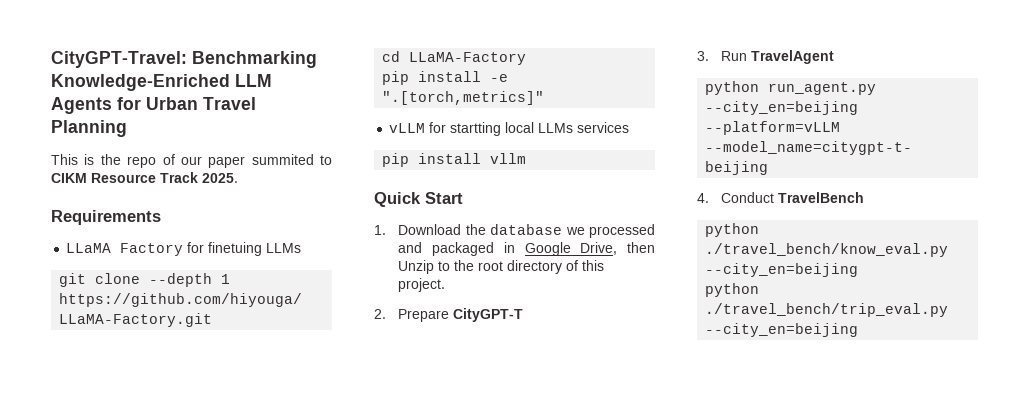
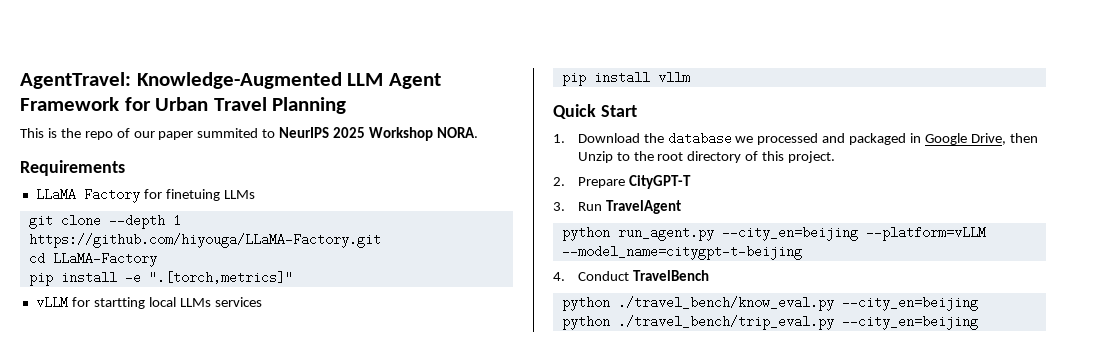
- CityGPT-Travel: Benchmarking Knowledge-Enriched LLM Agents for Urban Travel Planning
+ AgentTravel: Knowledge-Augmented LLM Agent Framework for Urban Travel Planning
- This is the repo of our paper summited to CIKM Resource Track 2025.
+ This is the repo of our paper summited to NeurIPS 2025 Workshop NORA.

